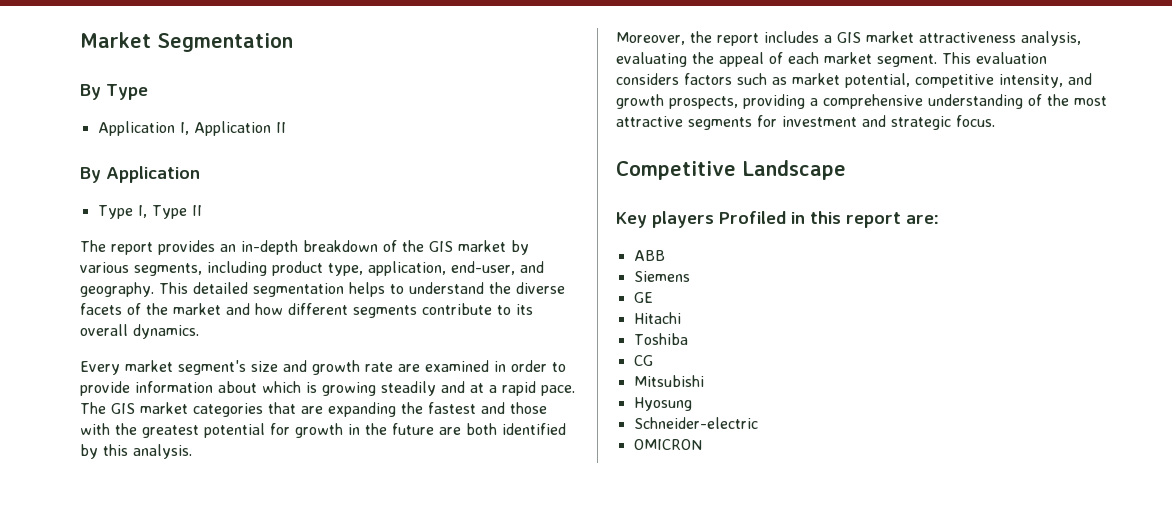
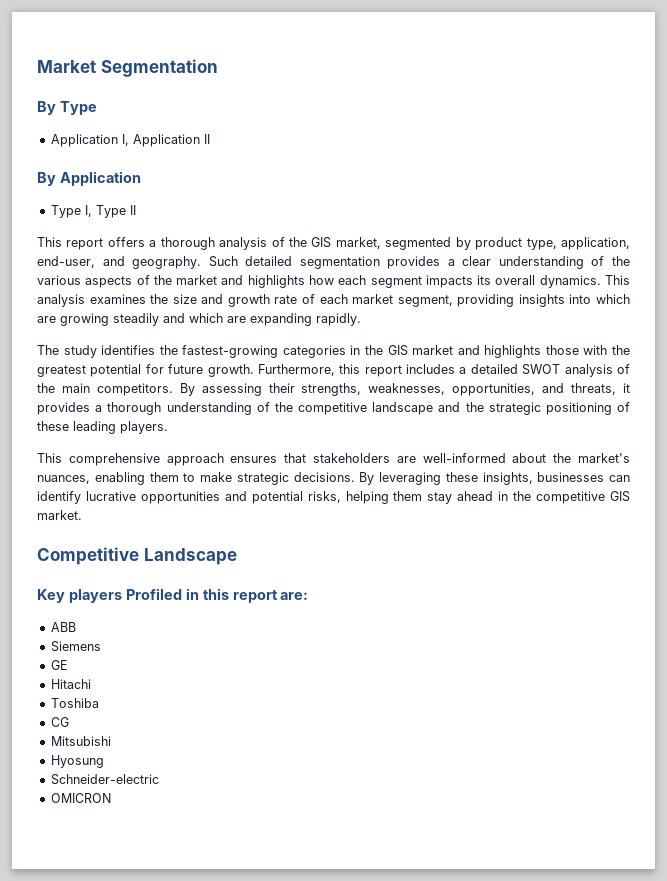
- The report provides an in-depth breakdown of the GIS market by various segments, including product type, application, end-user, and geography.
+ This report offers a thorough analysis of the GIS market, segmented by product type, application, end-user, and geography.
- This detailed segmentation helps to understand the diverse facets of the market and how different segments contribute to its overall dynamics.
- Every market segment's size and growth rate are examined in order to provide information about which is growing steadily and at a rapid pace. The GIS market categories that are expanding the fastest and those with the greatest potential for growth in the future are both identified by this analysis.
- Moreover, the report includes a GIS market attractiveness analysis, evaluating the appeal of each market segment. This evaluation considers factors such as market potential, competitive intensity, and growth prospects, providing a comprehensive understanding of the most attractive segments for investment and strategic focus.
+ Such detailed segmentation provides a clear understanding of the various aspects of the market and highlights how each segment impacts its overall dynamics. This analysis examines the size and growth rate of each market segment, providing insights into which are growing steadily and which are expanding rapidly.
+ The study identifies the fastest-growing categories in the GIS market and highlights those with the greatest potential for future growth. Furthermore, this report includes a detailed SWOT analysis of the main competitors. By assessing their strengths, weaknesses, opportunities, and threats, it provides a thorough understanding of the competitive landscape and the strategic positioning of these leading players.
+ This comprehensive approach ensures that stakeholders are well-informed about the market's nuances, enabling them to make strategic decisions. By leveraging these insights, businesses can identify lucrative opportunities and potential risks, helping them stay ahead in the competitive GIS market.

